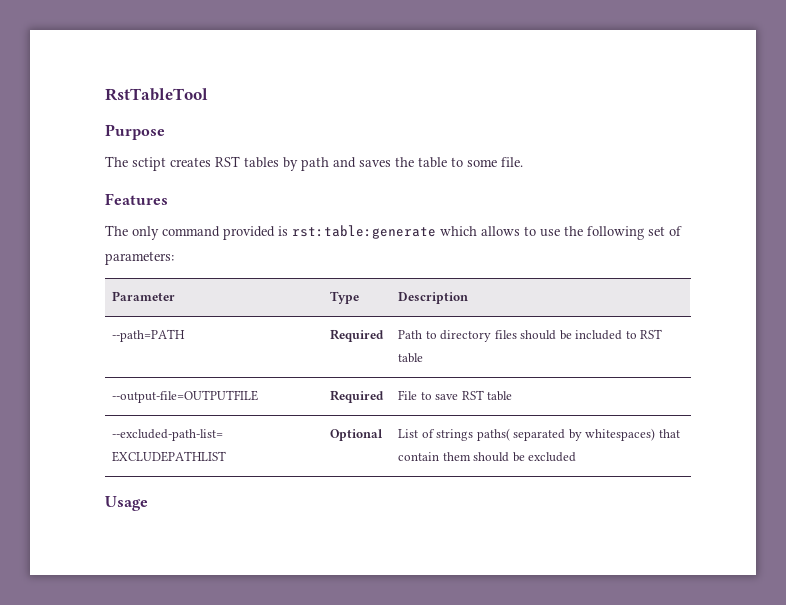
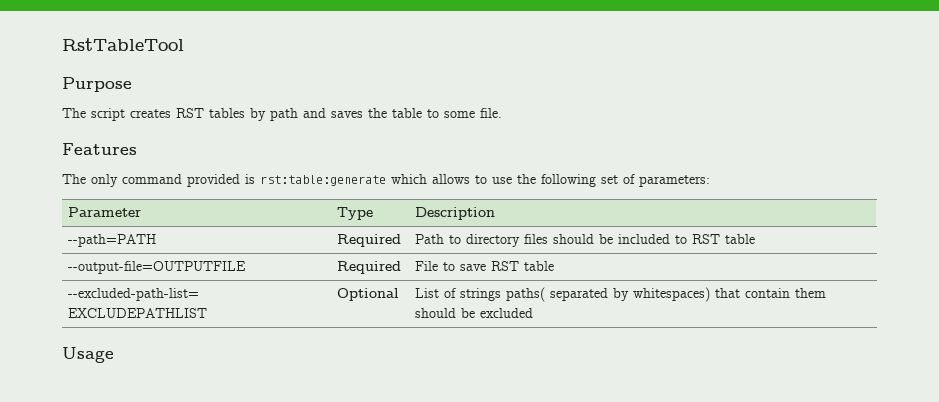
- The sctipt creates RST tables by path and saves the table to some file.
+ The script creates RST tables by path and saves the table to some file.

